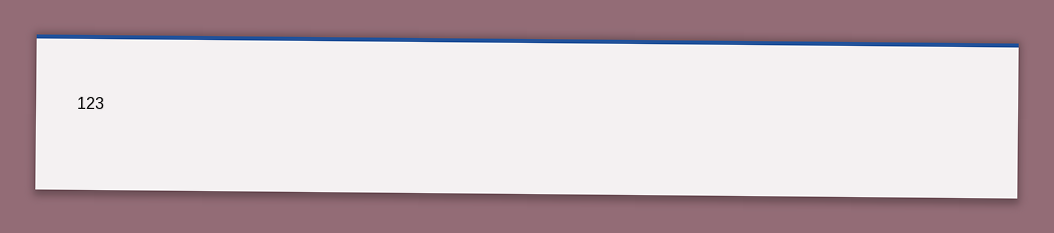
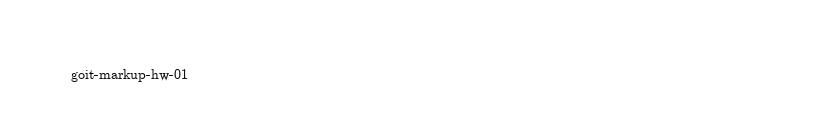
- 123
+ goit-markup-hw-01

